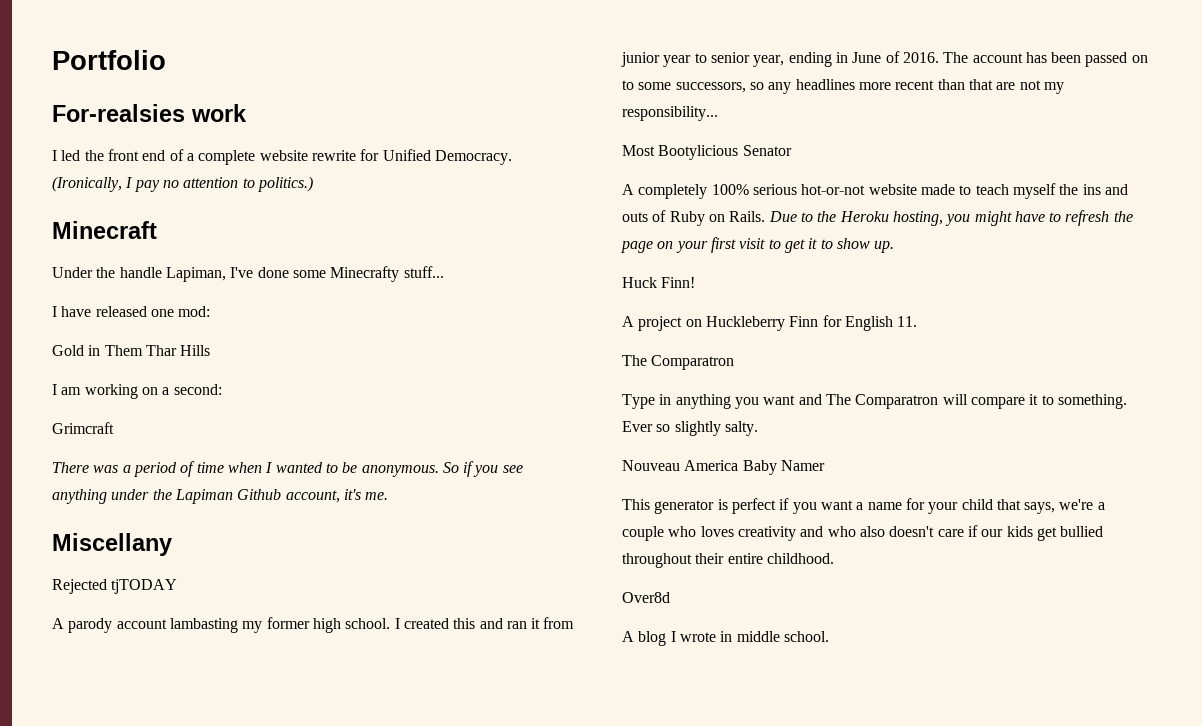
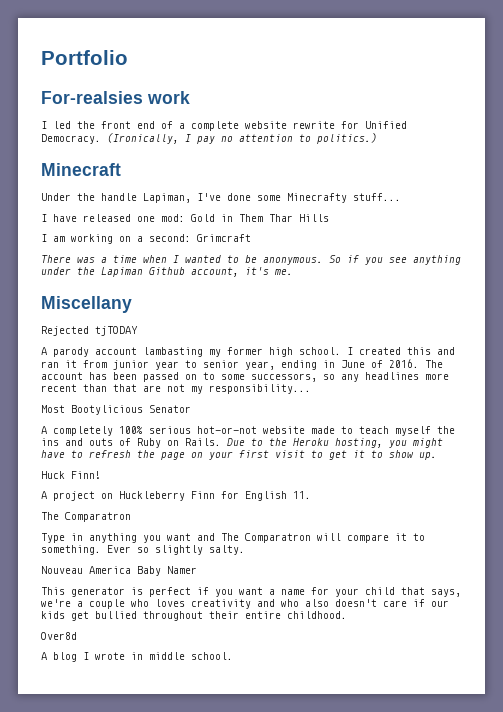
- I have released one mod:
- Gold in Them Thar Hills
+ I have released one mod: Gold in Them Thar Hills
- I am working on a second:
- Grimcraft
+ I am working on a second: Grimcraft
- There was a period of time when I wanted to be anonymous.
+ There was a time when I wanted to be anonymous.

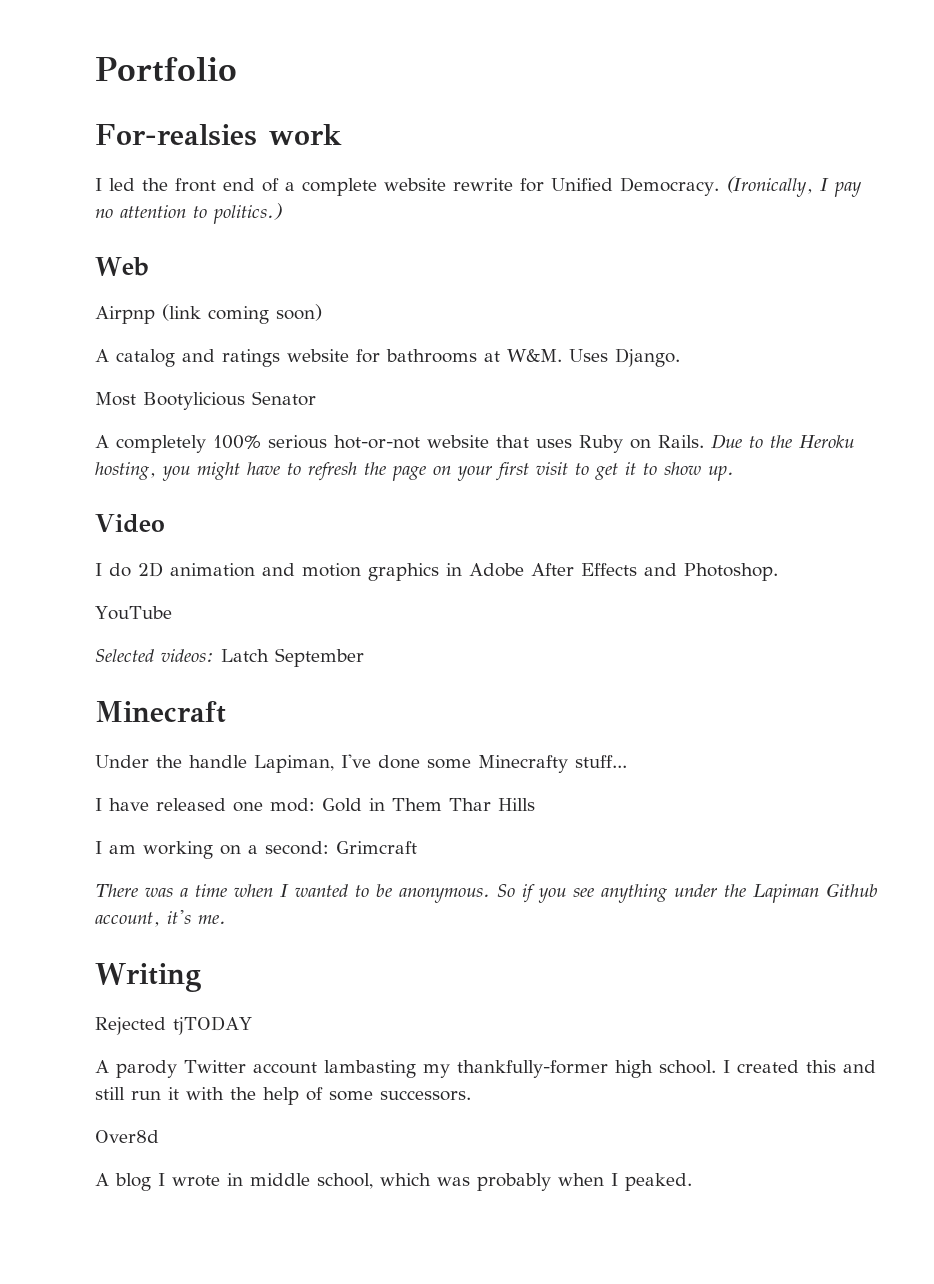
+ Web
+ Airpnp (link coming soon)
+ A catalog and ratings website for bathrooms at W&M. Uses Django.
+ Most Bootylicious Senator
+ A completely 100% serious hot-or-not website that uses Ruby on Rails. Due to the Heroku hosting, you might have to refresh the page on your first visit to get it to show up.
+ Video
+ I do 2D animation and motion graphics in Adobe After Effects and Photoshop.
+ YouTube
+ Selected videos: Latch September
- Miscellany
+ Writing
- A parody account lambasting my former high school.
+ A parody Twitter account lambasting my thankfully-former high school.
- I created this and ran it from junior year to senior year, ending in June of 2016. The account has been passed on to some successors, so any headlines more recent than that are not my responsibility...
- Most Bootylicious Senator
- A completely 100% serious hot-or-not website made to teach myself the ins and outs of Ruby on Rails. Due to the Heroku hosting, you might have to refresh the page on your first visit to get it to show up.
- Huck Finn!
- A project on Huckleberry Finn for English 11.
- The Comparatron
- Type in anything you want and The Comparatron will compare it to something. Ever so slightly salty.
- Nouveau America Baby Namer
- This generator is perfect if you want a name for your child that says, we're a couple who loves creativity and who also doesn't care if our kids get bullied throughout their entire childhood.
+ I created this and still run it with the help of some successors.
- A blog I wrote in middle school.
+ A blog I wrote in middle school, which was probably when I peaked.

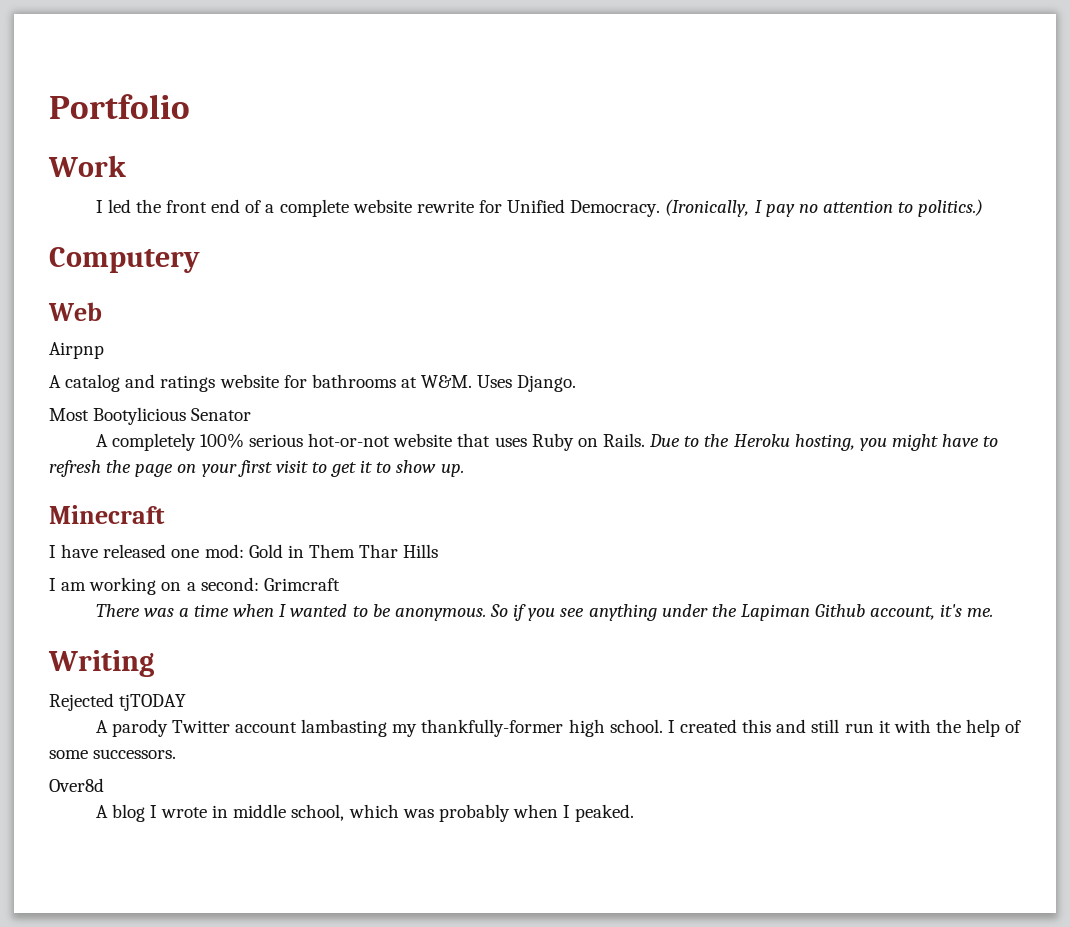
- For-realsies work
+ Work
+ Computery
- Airpnp (link coming soon)
+ Airpnp
- Video
- I do 2D animation and motion graphics in Adobe After Effects and Photoshop.
- YouTube
- Selected videos: Latch September
  Minecraft
- Under the handle Lapiman, I've done some Minecrafty stuff...

